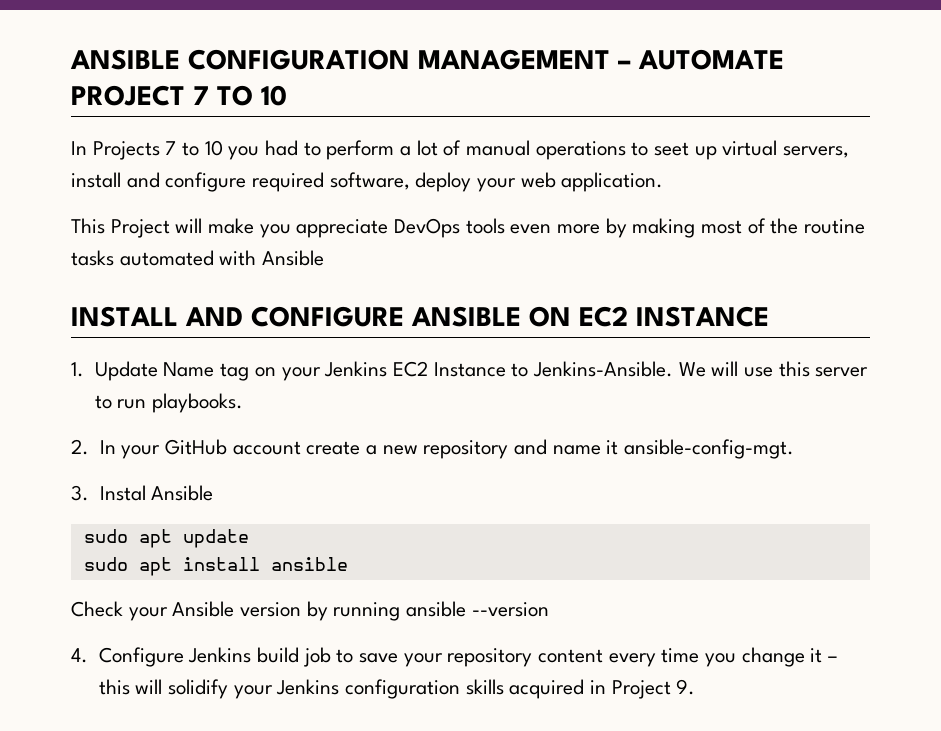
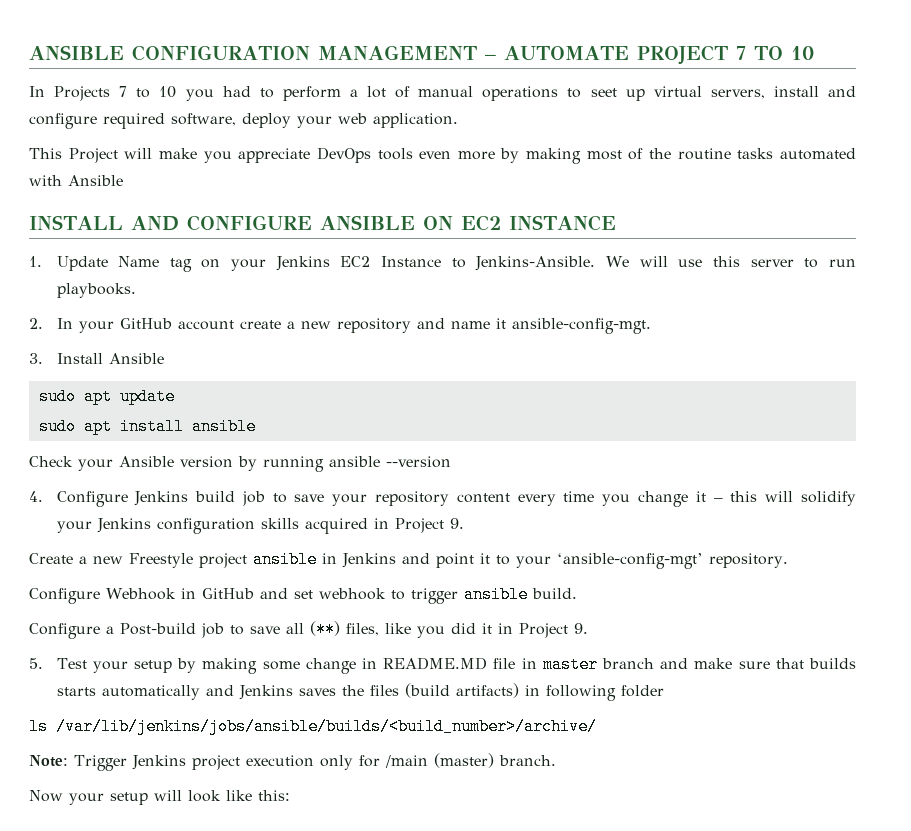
- 3. Instal Ansible
+ 3. Install Ansible
+ Create a new Freestyle project ansible in Jenkins and point it to your ‘ansible-config-mgt’ repository.
+ Configure Webhook in GitHub and set webhook to trigger ansible build.
+ Configure a Post-build job to save all (**) files, like you did it in Project 9.
+ 5. Test your setup by making some change in README.MD file in master branch and make sure that builds starts automatically and Jenkins saves the files (build artifacts) in following folder
+ ls /var/lib/jenkins/jobs/ansible/builds/<build_number>/archive/
+ Note: Trigger Jenkins project execution only for /main (master) branch.
+ Now your setup will look like this:

